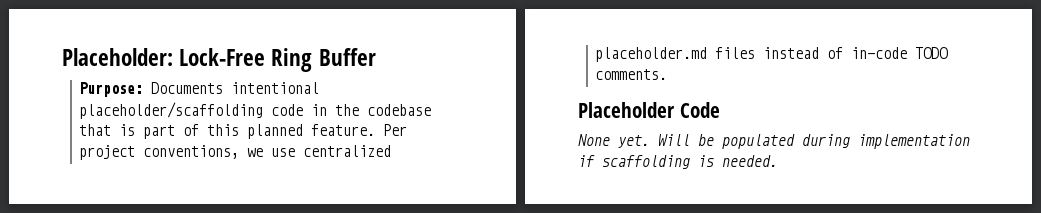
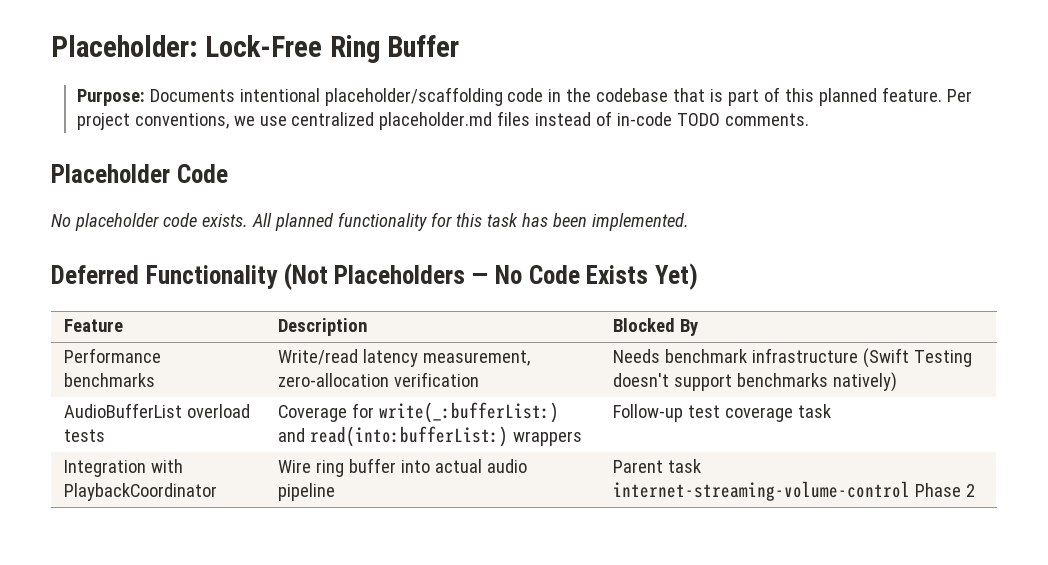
- None yet. Will be populated during implementation if scaffolding is needed.
+ No placeholder code exists. All planned functionality for this task has been implemented.
+ Deferred Functionality (Not Placeholders — No Code Exists Yet)
+ Feature | Description | Blocked By
+ Performance benchmarks | Write/read latency measurement, zero-allocation verification | Needs benchmark infrastructure (Swift Testing doesn't support benchmarks natively)
+ AudioBufferList overload tests | Coverage for write(_:bufferList:) and read(into:bufferList:) wrappers | Follow-up test coverage task
+ Integration with PlaybackCoordinator | Wire ring buffer into actual audio pipeline | Parent task internet-streaming-volume-control Phase 2

